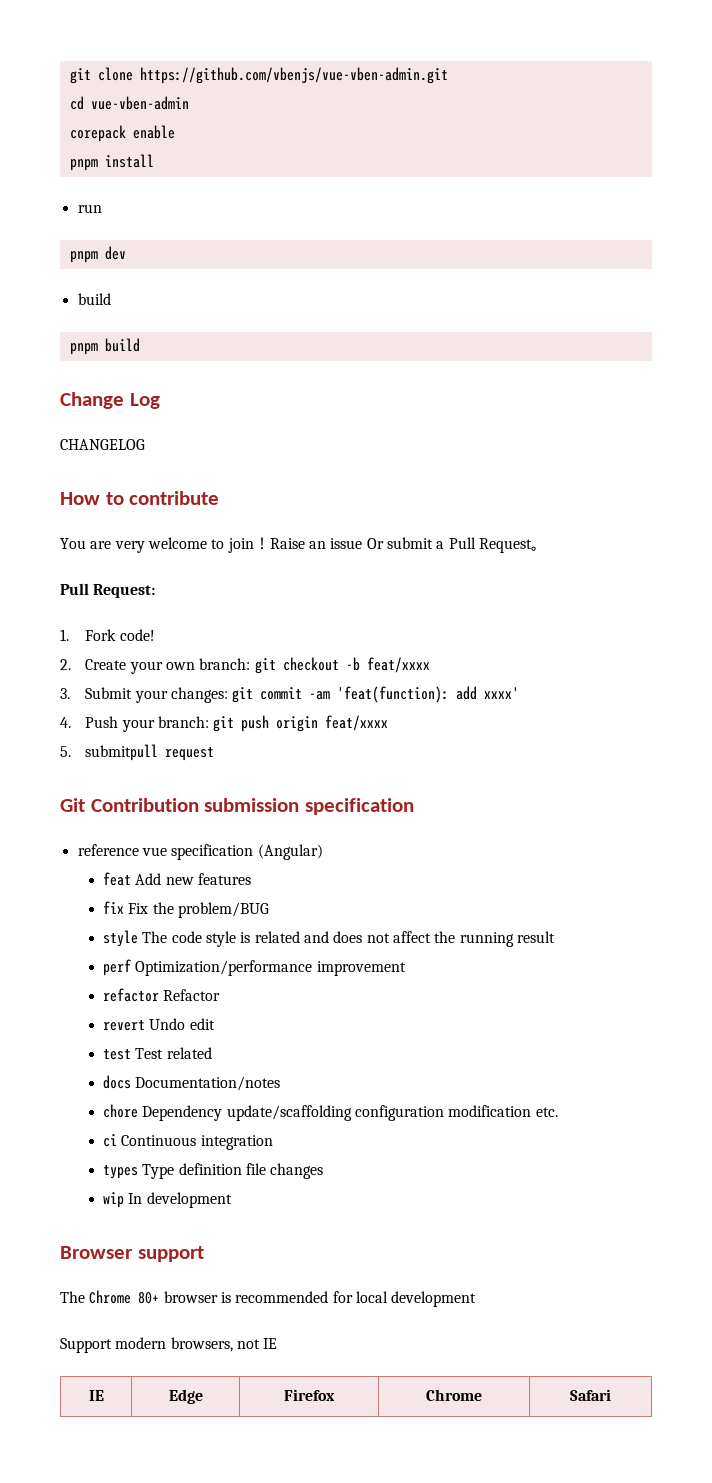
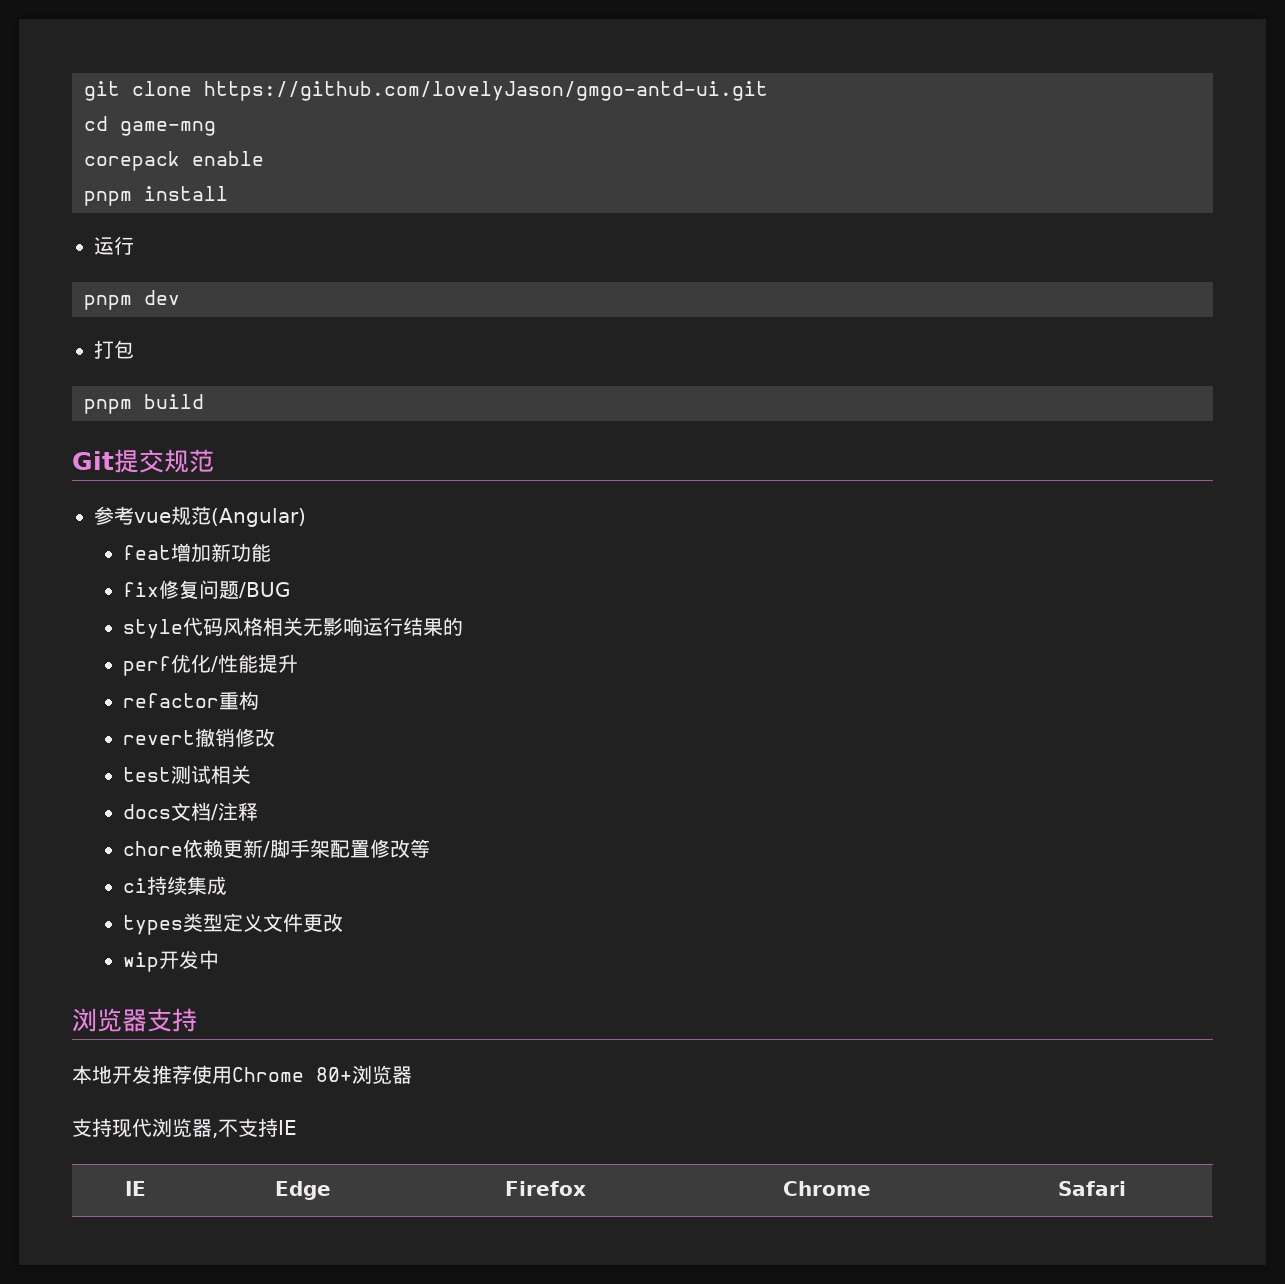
- git clone https://github.com/vbenjs/vue-vben-admin.git
+ git clone https://github.com/lovelyJason/gmgo-antd-ui.git
- cd vue-vben-admin
+ cd game-mng
  pnpm install
- run
+ 运行
  pnpm dev
- build
+ 打包
- Change Log
- CHANGELOG
- How to contribute
- You are very welcome to join！Raise an issue Or submit a Pull Request。
- Pull Request:
- 1. Fork code!
- 2. Create your own branch: git checkout -b feat/xxxx
- 3. Submit your changes: git commit -am 'feat(function): add xxxx'
- 4. Push your branch: git push origin feat/xxxx
- 5. submitpull request
- Git Contribution submission specification
- reference vue specification (Angular)
- feat Add new features
- fix Fix the problem/BUG
- style The code style is related and does not affect the running result
- perf Optimization/performance improvement
+ Git提交规范
+ 参考vue规范(Angular)
+ feat增加新功能
+ fix修复问题/BUG
+ style代码风格相关无影响运行结果的
+ perf优化/性能提升
- refactor Refactor
+ refactor重构
- revert Undo edit
+ revert撤销修改
- test Test related
+ test测试相关
- docs Documentation/notes
- chore Dependency update/scaffolding configuration modification etc.
+ docs文档/注释
+ chore依赖更新/脚手架配置修改等
- ci Continuous integration
+ ci持续集成
- types Type definition file changes
- wip In development
- Browser support
- The Chrome 80+ browser is recommended for local development
- Support modern browsers, not IE
+ types类型定义文件更改
+ wip开发中
+ 浏览器支持
+ 本地开发推荐使用Chrome 80+浏览器
+ 支持现代浏览器,不支持IE

